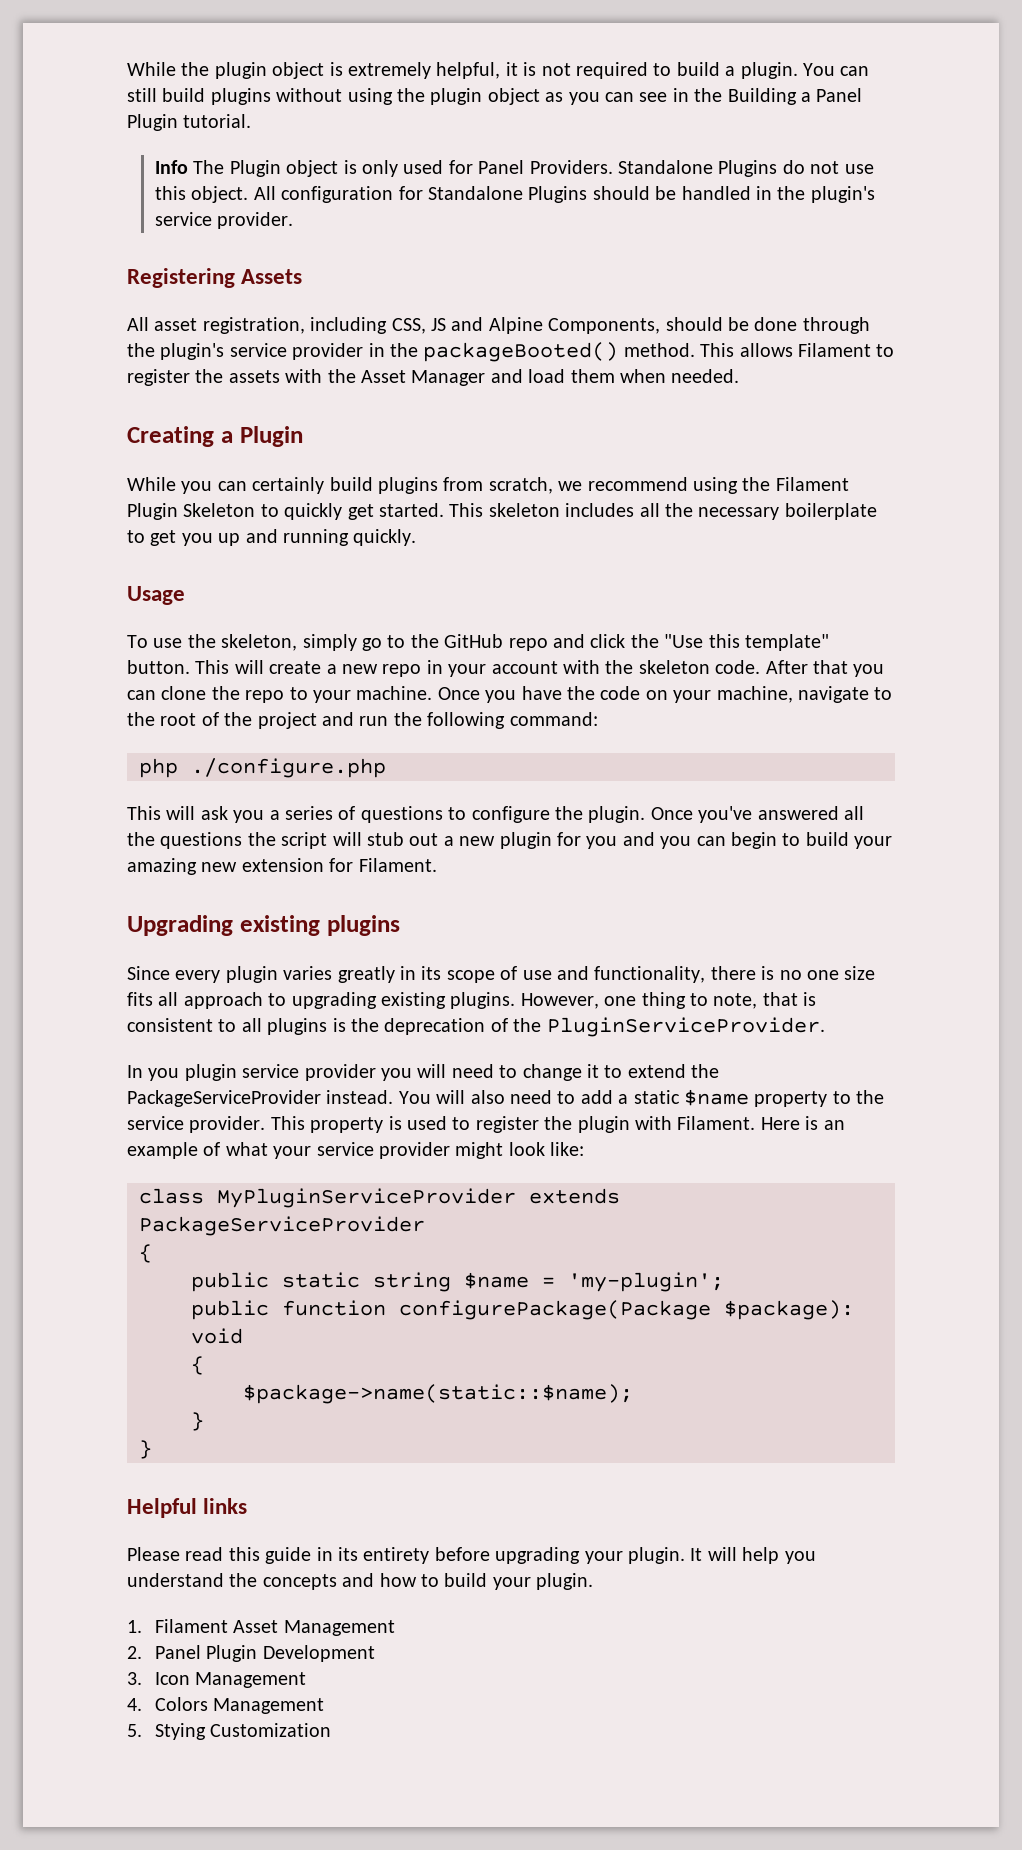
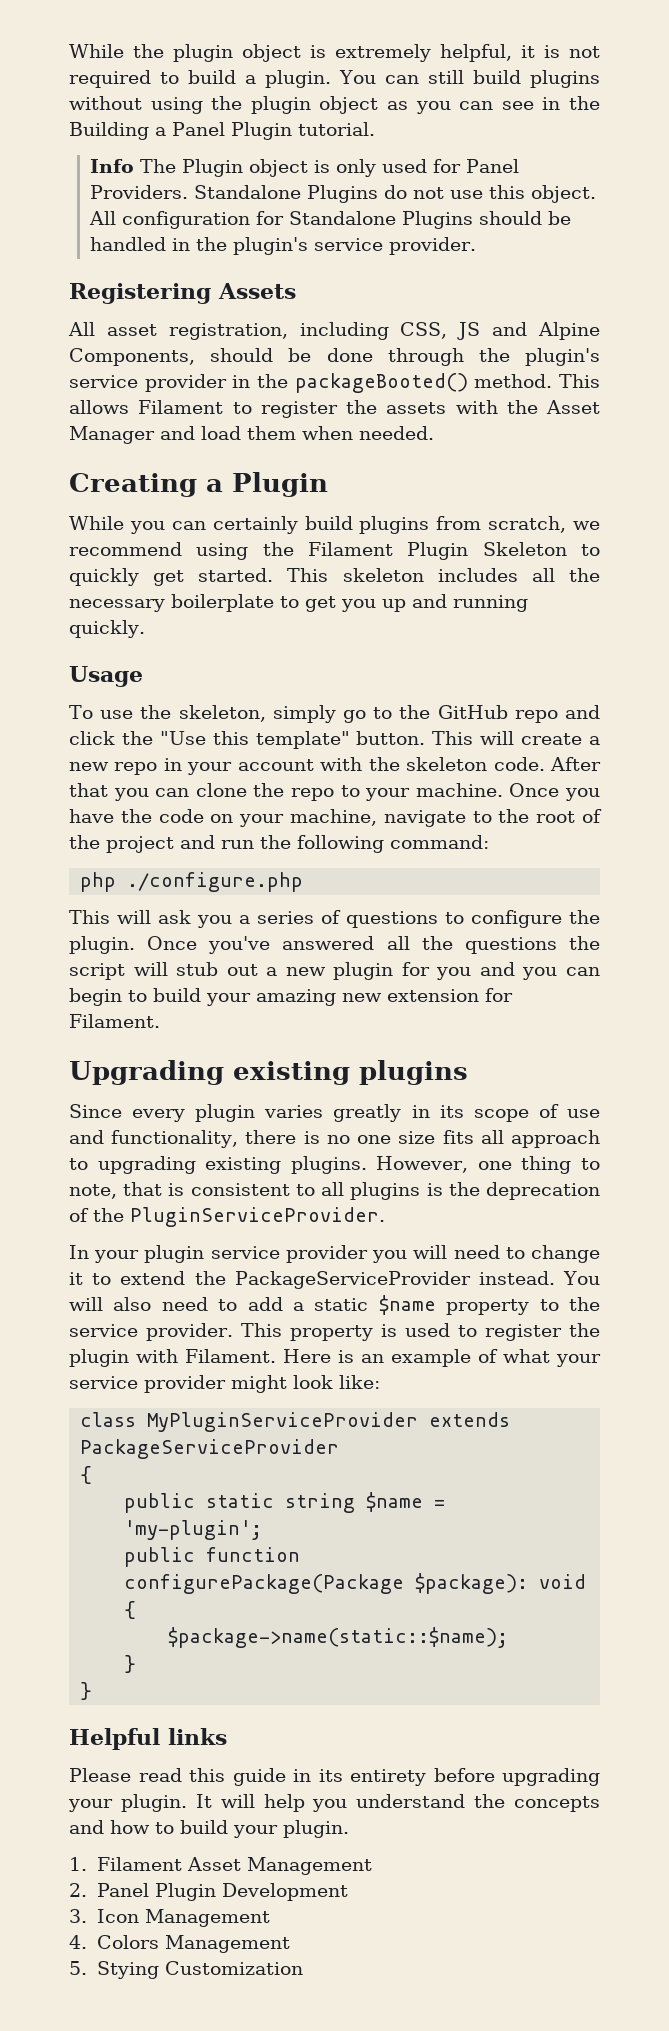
- In you plugin service provider you will need to change it to extend the PackageServiceProvider instead.
+ In your plugin service provider you will need to change it to extend the PackageServiceProvider instead.

